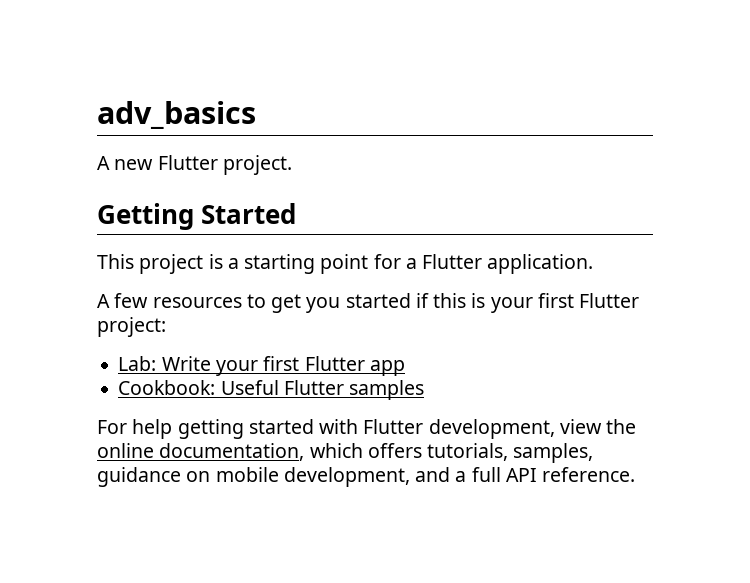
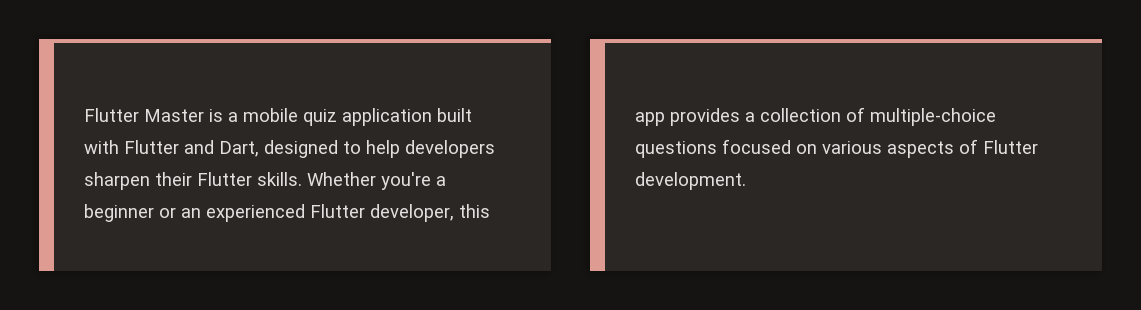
- adv_basics
- A new Flutter project.
- Getting Started
- This project is a starting point for a Flutter application.
- A few resources to get you started if this is your first Flutter project:
- Lab: Write your first Flutter app
- Cookbook: Useful Flutter samples
- For help getting started with Flutter development, view the online documentation, which offers tutorials, samples, guidance on mobile development, and a full API reference.
+ Flutter Master is a mobile quiz application built with Flutter and Dart, designed to help developers sharpen their Flutter skills. Whether you're a beginner or an experienced Flutter developer, this app provides a collection of multiple-choice questions focused on various aspects of Flutter development.

